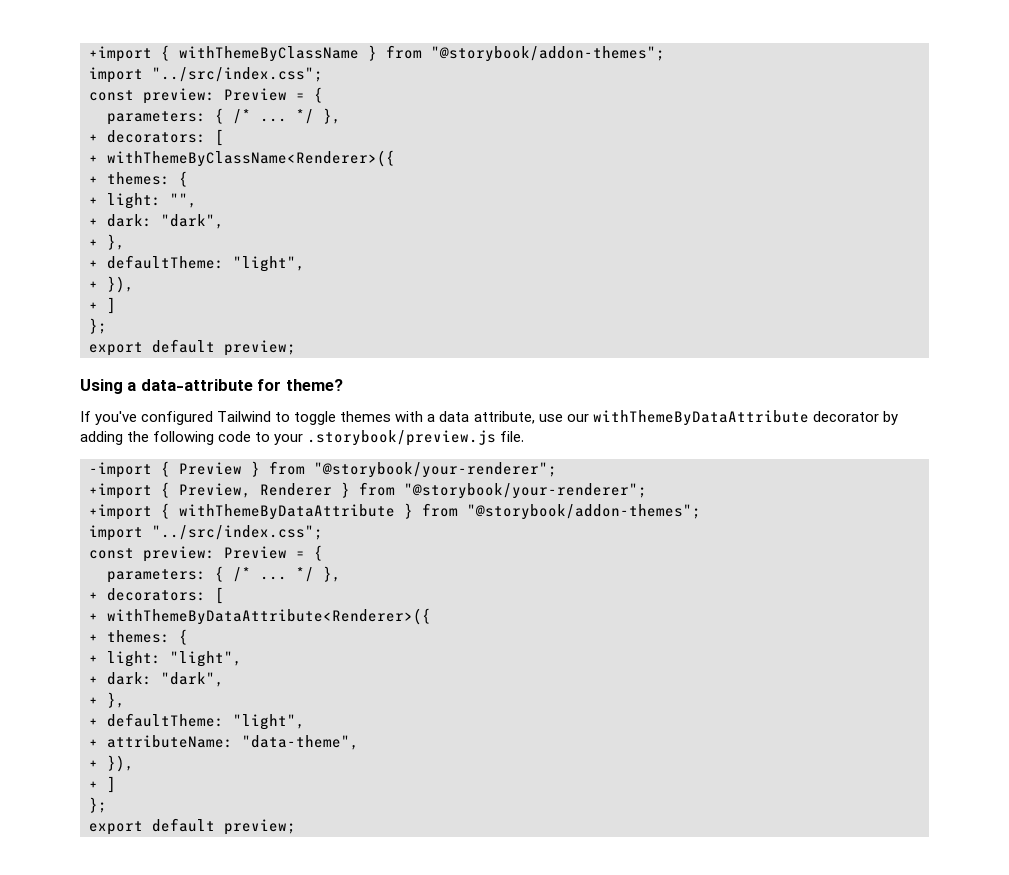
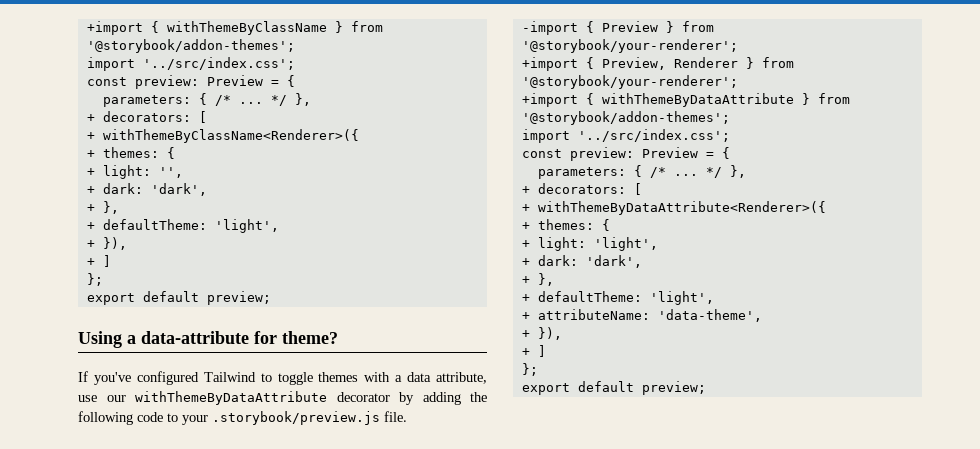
- +import { withThemeByClassName } from "@storybook/addon-themes";
- import "../src/index.css";
+ +import { withThemeByClassName } from '@storybook/addon-themes';
+ import '../src/index.css';
- + light: "",
- + dark: "dark",
+ + light: '',
+ + dark: 'dark',
  + },
- + defaultTheme: "light",
+ + defaultTheme: 'light',
- -import { Preview } from "@storybook/your-renderer";
+ -import { Preview } from '@storybook/your-renderer';
- +import { Preview, Renderer } from "@storybook/your-renderer";
+ +import { Preview, Renderer } from '@storybook/your-renderer';
- +import { withThemeByDataAttribute } from "@storybook/addon-themes";
- import "../src/index.css";
+ +import { withThemeByDataAttribute } from '@storybook/addon-themes';
+ import '../src/index.css';
- + light: "light",
- + dark: "dark",
+ + light: 'light',
+ + dark: 'dark',
  + },
- + defaultTheme: "light",
+ + defaultTheme: 'light',
- + attributeName: "data-theme",
+ + attributeName: 'data-theme',

